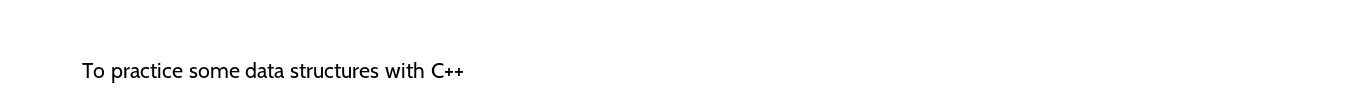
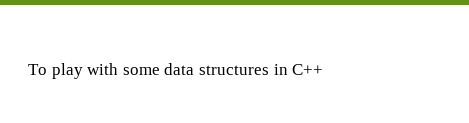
- To practice some data structures with C++
+ To play with some data structures in C++

